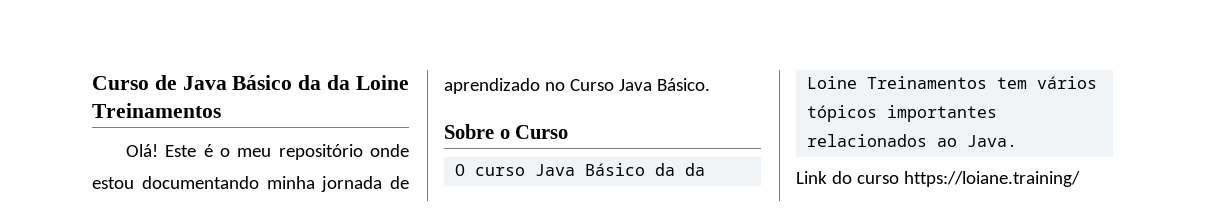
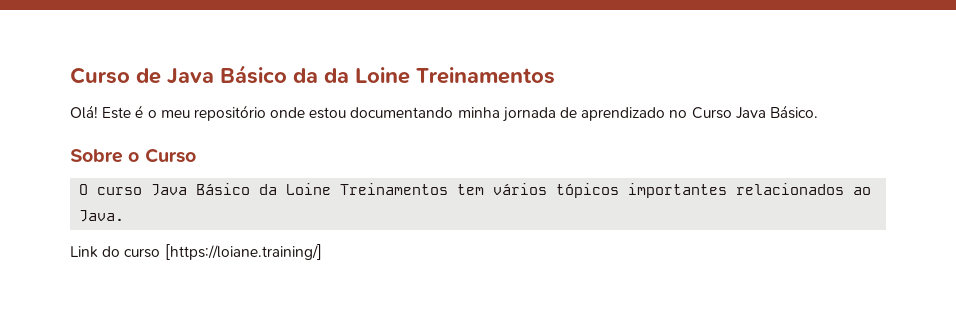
- O curso Java Básico da da Loine Treinamentos tem vários tópicos importantes relacionados ao Java.
+ O curso Java Básico da Loine Treinamentos tem vários tópicos importantes relacionados ao Java.
- Link do curso https://loiane.training/
+ Link do curso [https://loiane.training/]

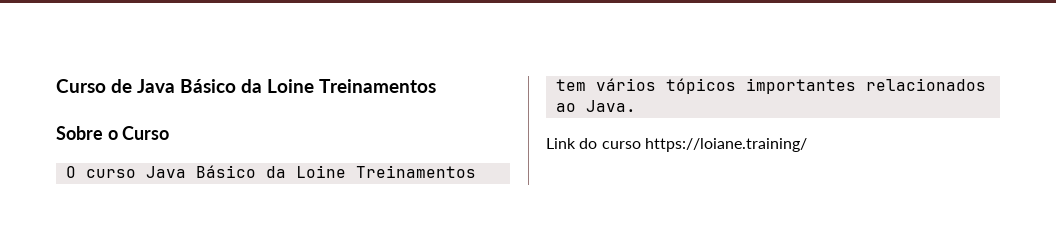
- Curso de Java Básico da da Loine Treinamentos
- Olá! Este é o meu repositório onde estou documentando minha jornada de aprendizado no Curso Java Básico.
+ Curso de Java Básico da Loine Treinamentos
- Link do curso [https://loiane.training/]
+ Link do curso https://loiane.training/

